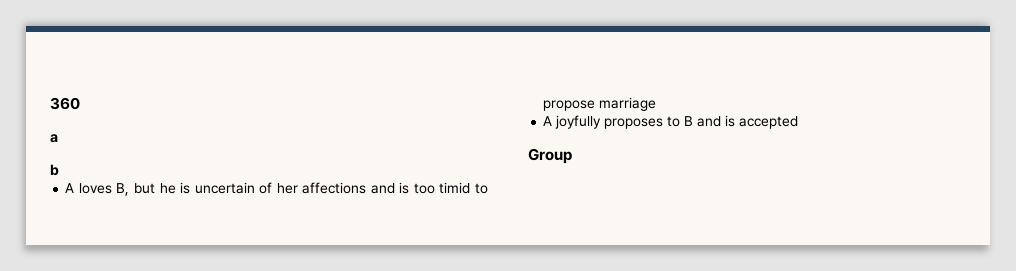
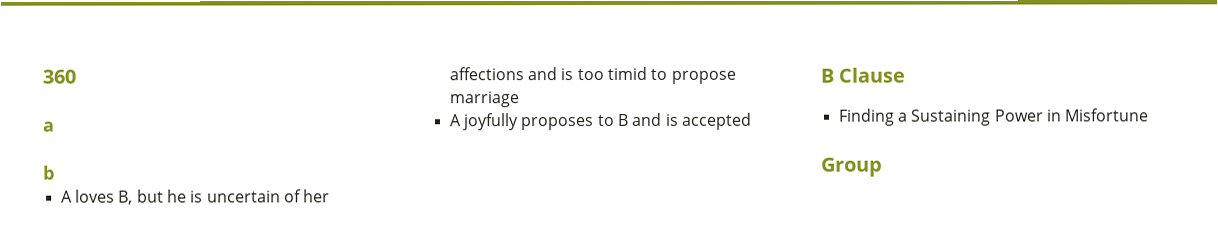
+ B Clause
+ Finding a Sustaining Power in Misfortune

